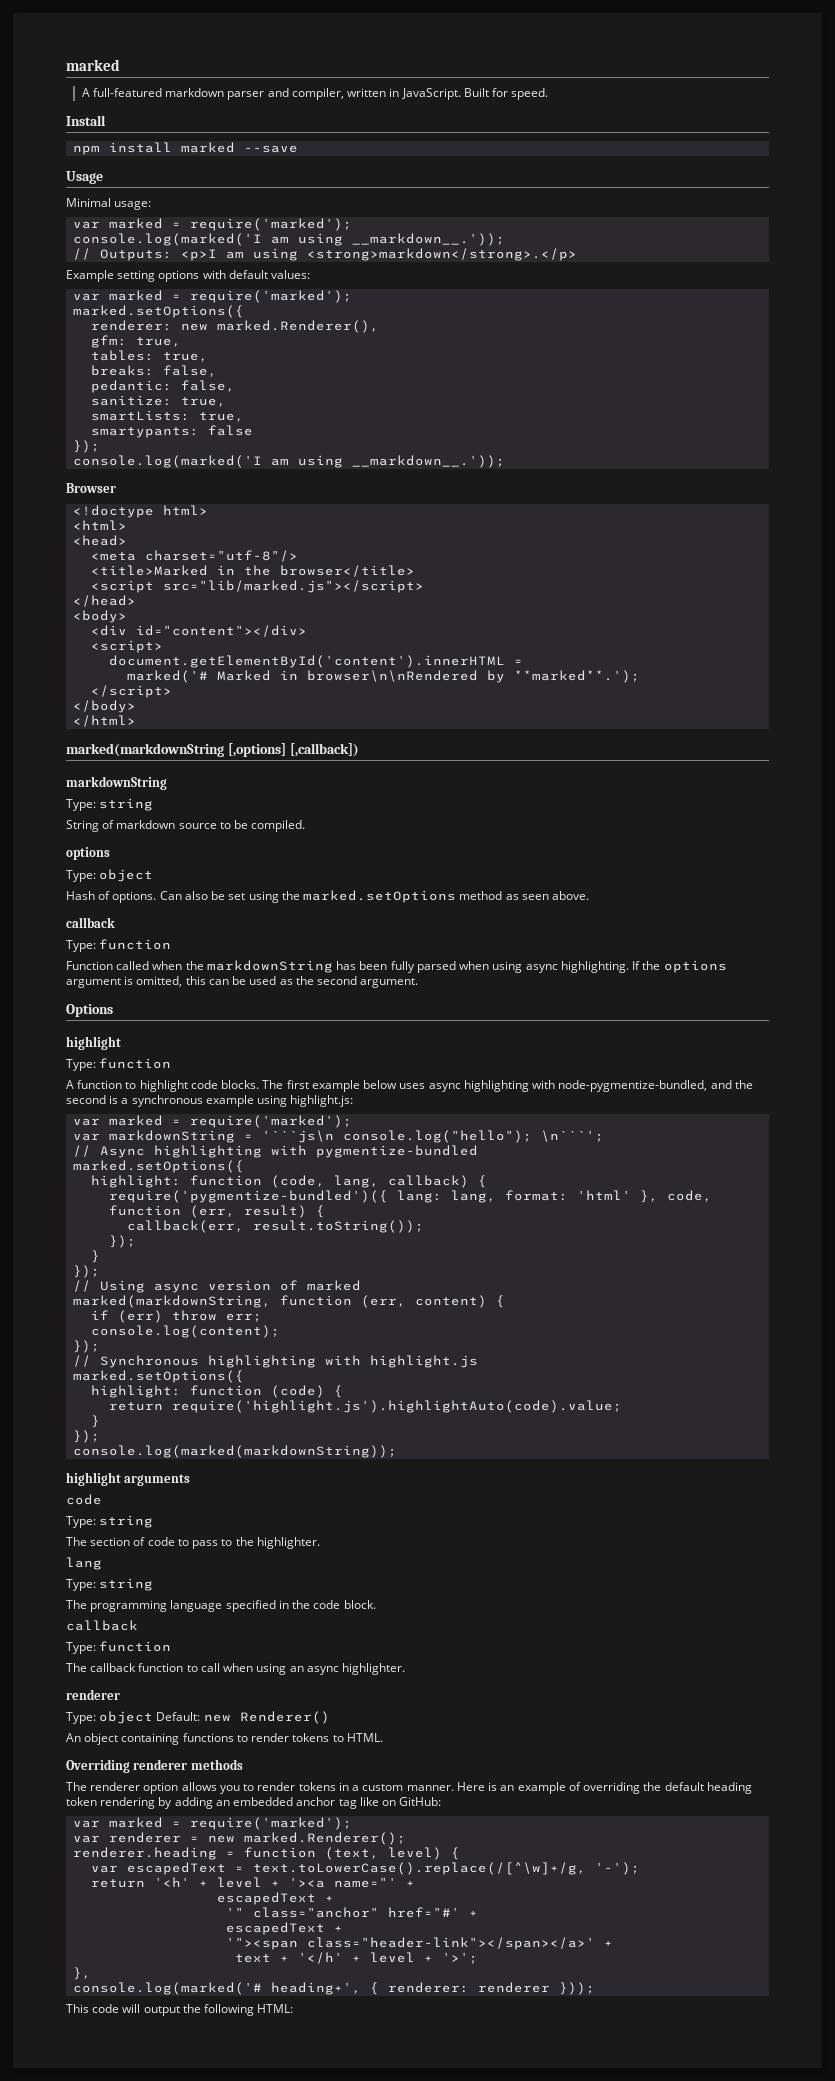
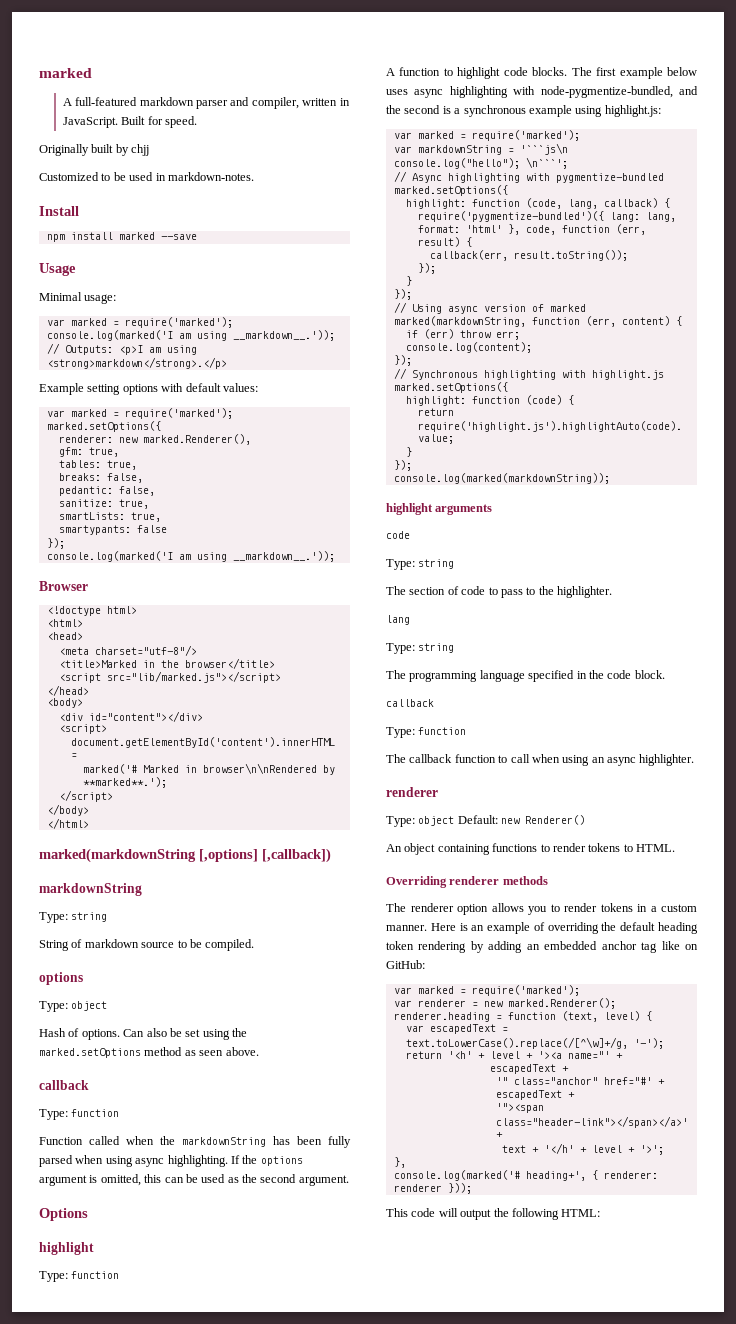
+ Originally built by chjj
+ Customized to be used in markdown-notes.

